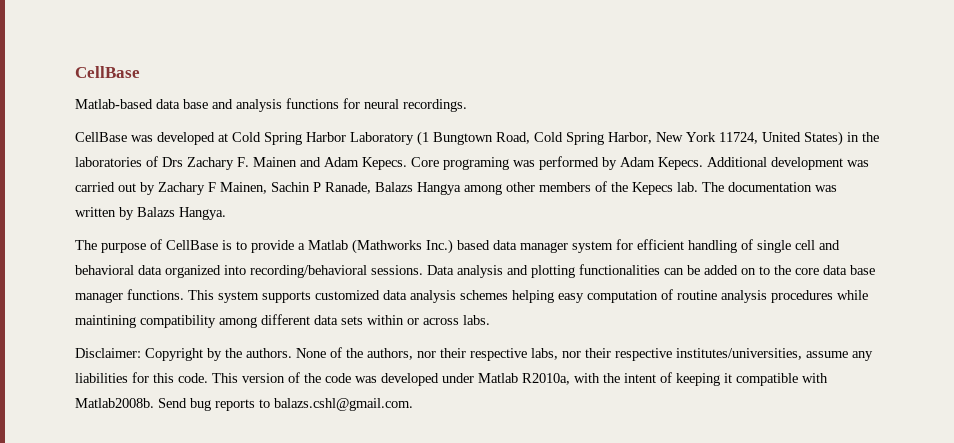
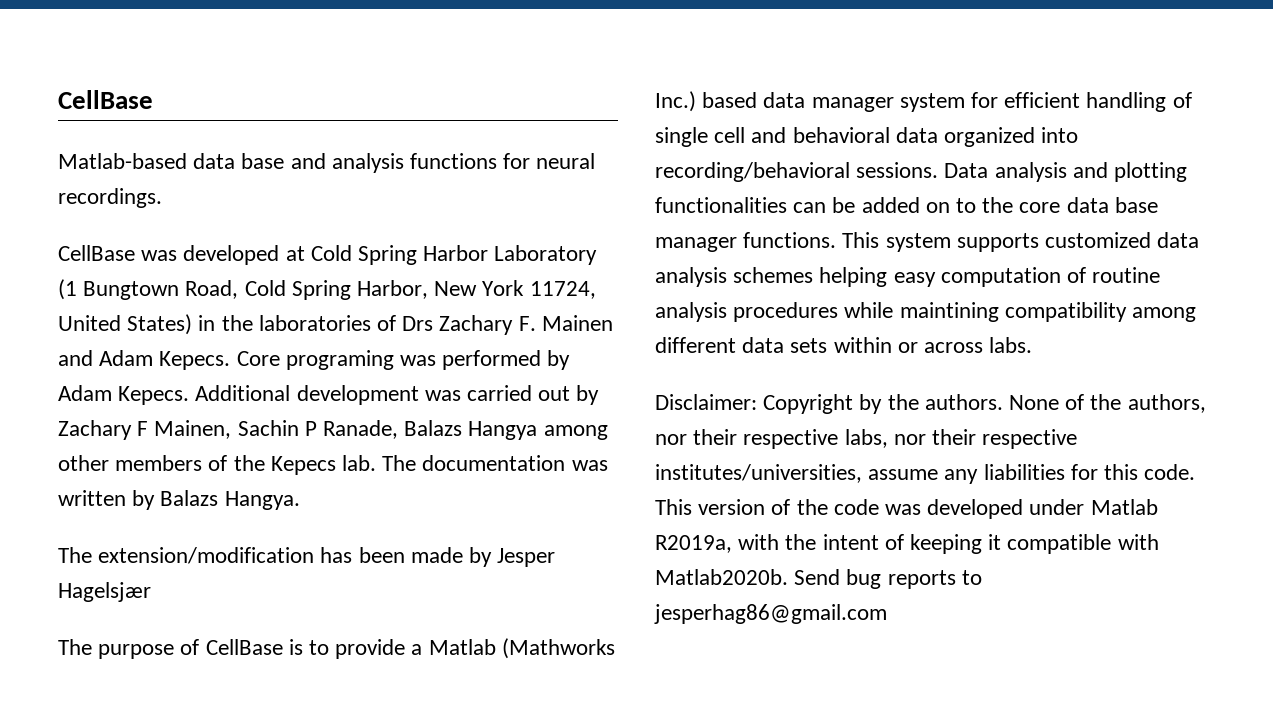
+ The extension/modification has been made by Jesper Hagelsjær
- This version of the code was developed under Matlab R2010a, with the intent of keeping it compatible with Matlab2008b.
+ This version of the code was developed under Matlab R2019a, with the intent of keeping it compatible with Matlab2020b.
- Send bug reports to balazs.cshl@gmail.com.
+ Send bug reports to jesperhag86@gmail.com

